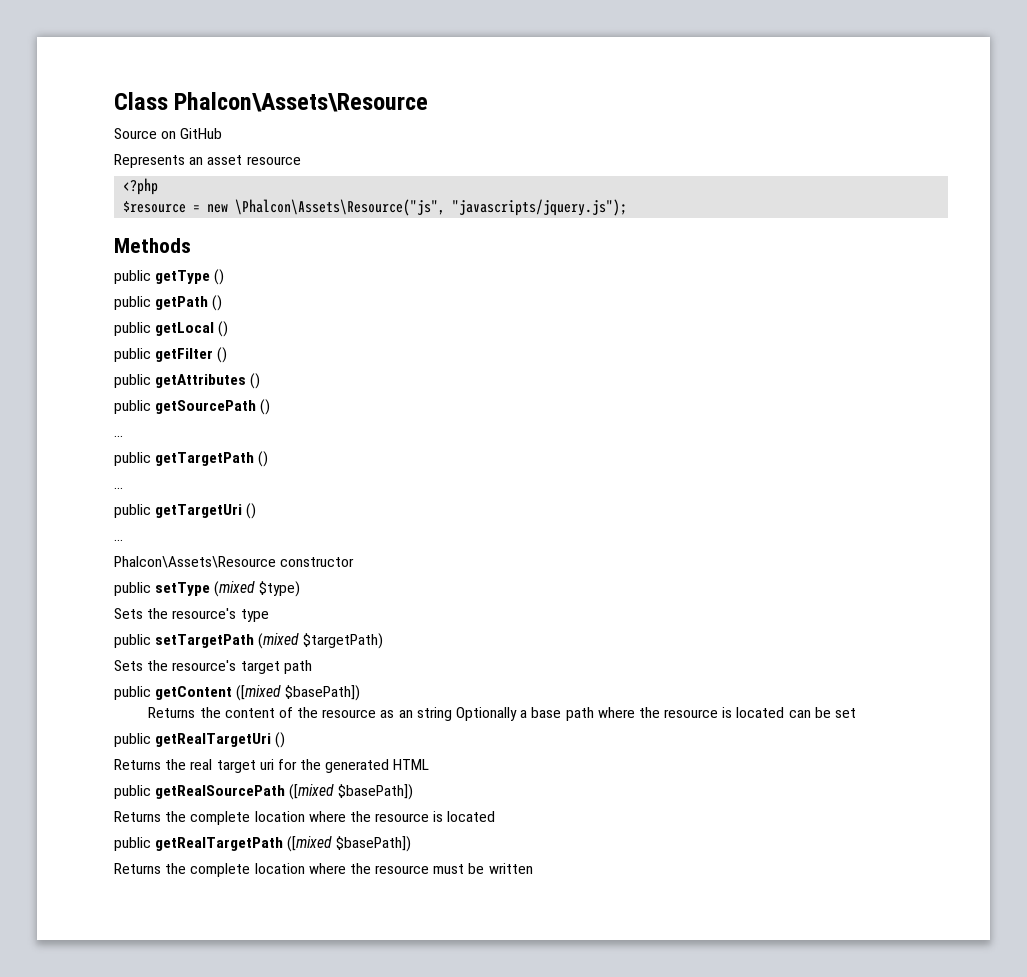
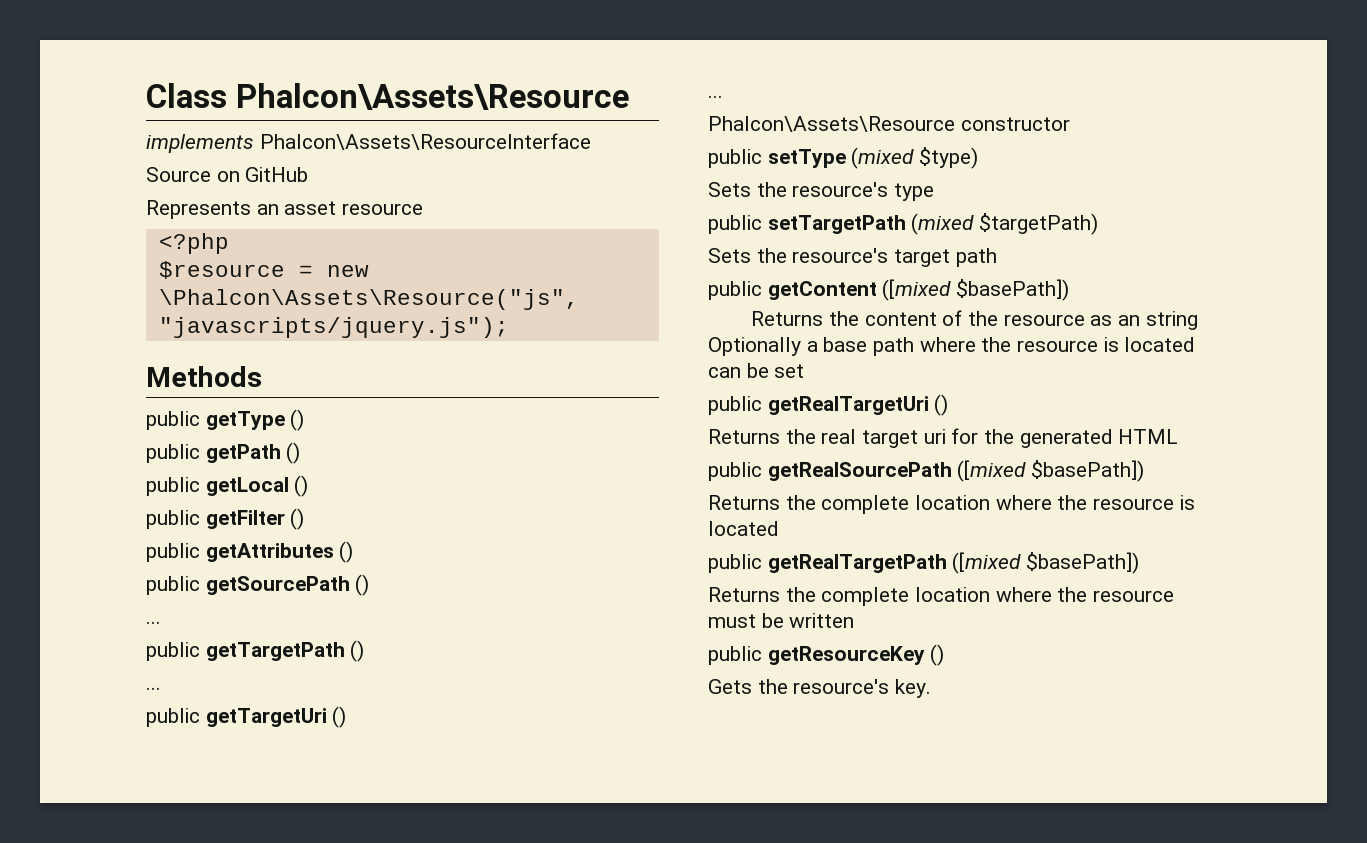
+ implements Phalcon\Assets\ResourceInterface
+ public getResourceKey ()
+ Gets the resource's key.

